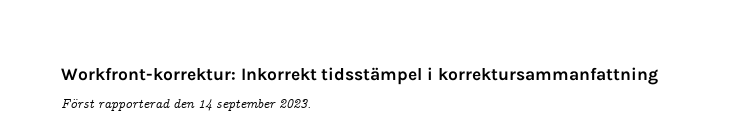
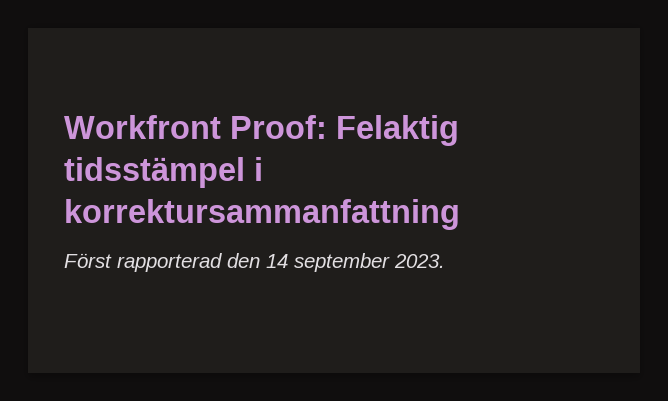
- Workfront-korrektur: Inkorrekt tidsstämpel i korrektursammanfattning
+ Workfront Proof: Felaktig tidsstämpel i korrektursammanfattning

